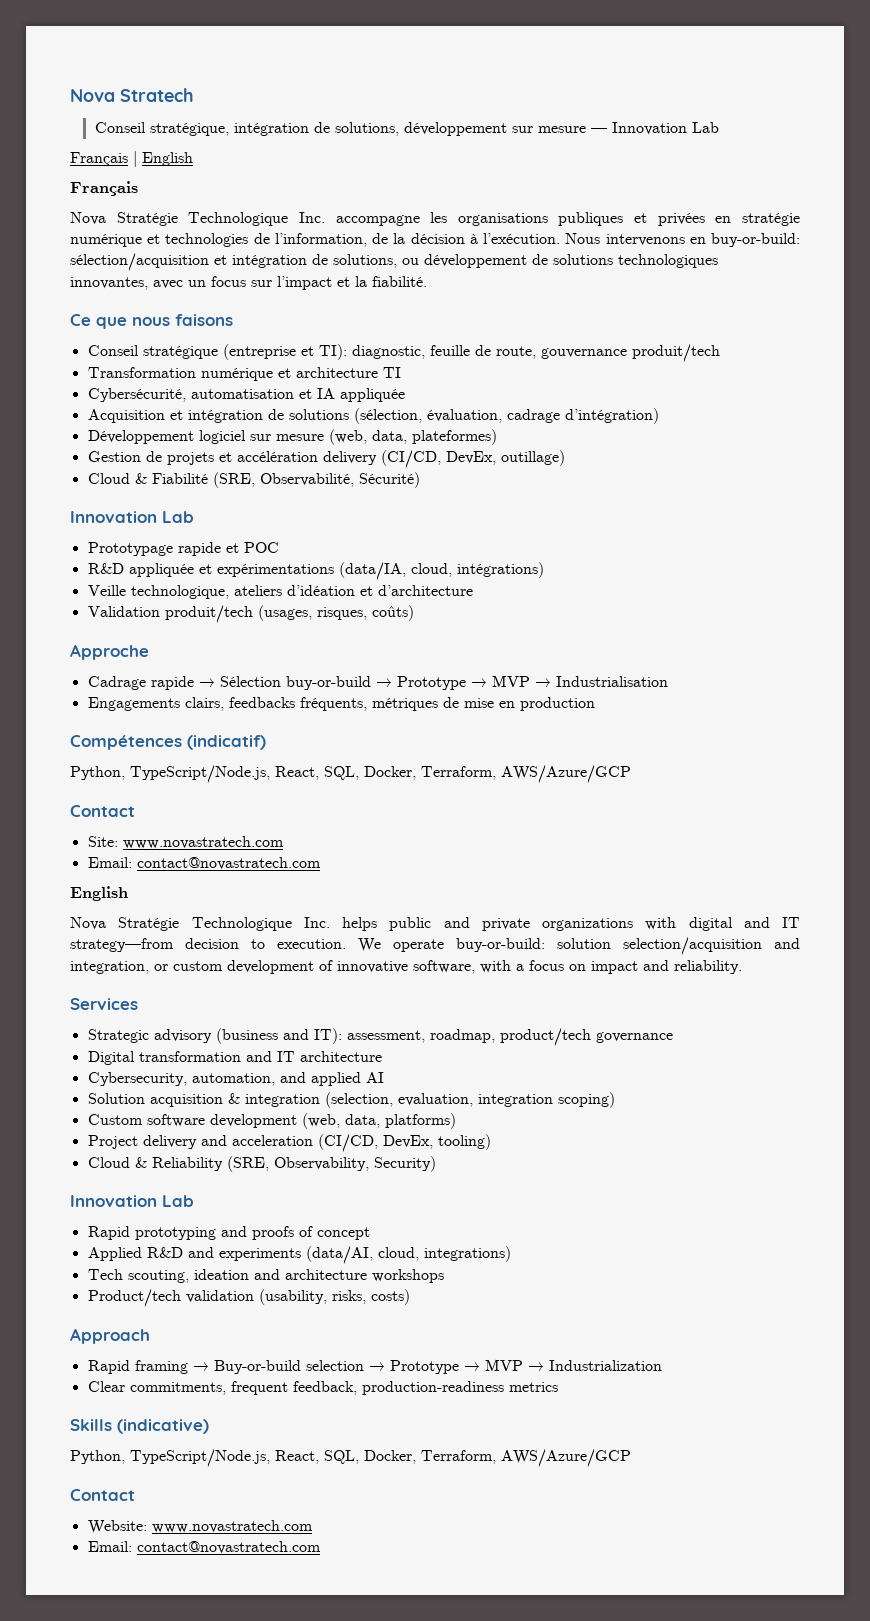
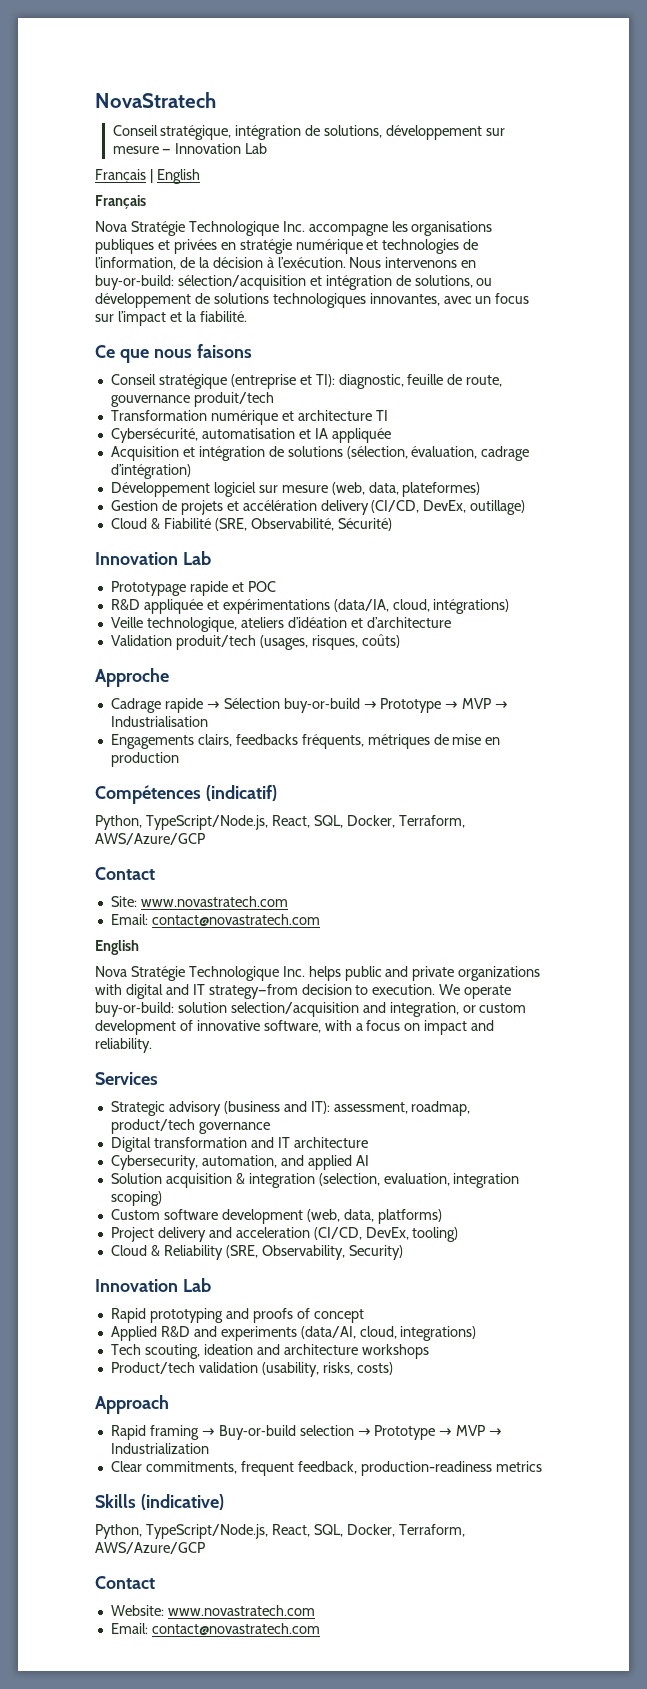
- Nova Stratech
+ NovaStratech

